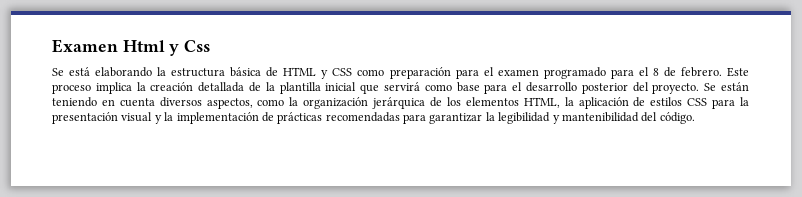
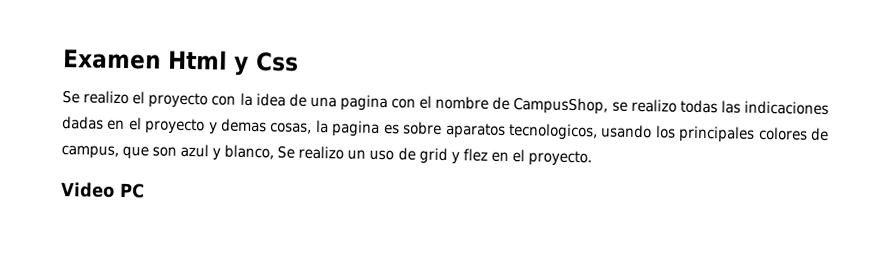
- Se está elaborando la estructura básica de HTML y CSS como preparación para el examen programado para el 8 de febrero. Este proceso implica la creación detallada de la plantilla inicial que servirá como base para el desarrollo posterior del proyecto. Se están teniendo en cuenta diversos aspectos, como la organización jerárquica de los elementos HTML, la aplicación de estilos CSS para la presentación visual y la implementación de prácticas recomendadas para garantizar la legibilidad y mantenibilidad del código.
+ Se realizo el proyecto con la idea de una pagina con el nombre de CampusShop, se realizo todas las indicaciones dadas en el proyecto y demas cosas, la pagina es sobre aparatos tecnologicos, usando los principales colores de campus, que son azul y blanco, Se realizo un uso de grid y flez en el proyecto.
+ Video PC

